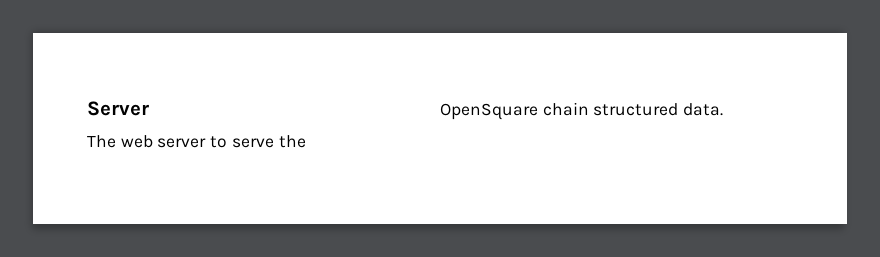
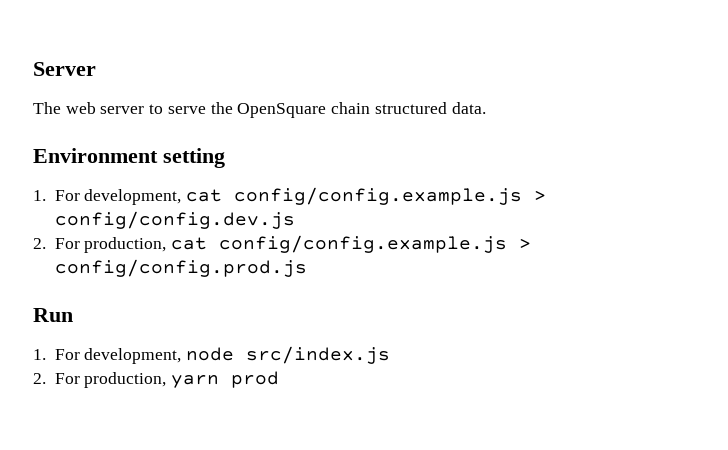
+ Environment setting
+ 1. For development, cat config/config.example.js > config/config.dev.js
+ 2. For production, cat config/config.example.js > config/config.prod.js
+ Run
+ 1. For development, node src/index.js
+ 2. For production, yarn prod

